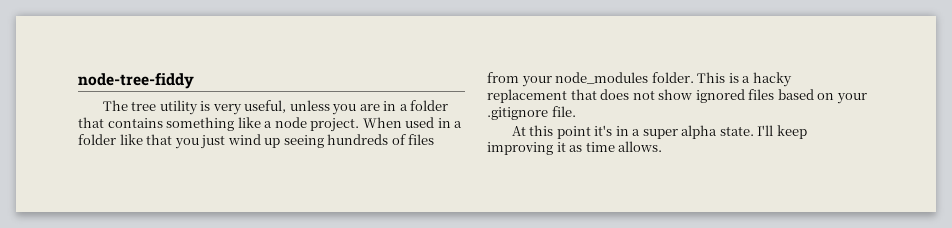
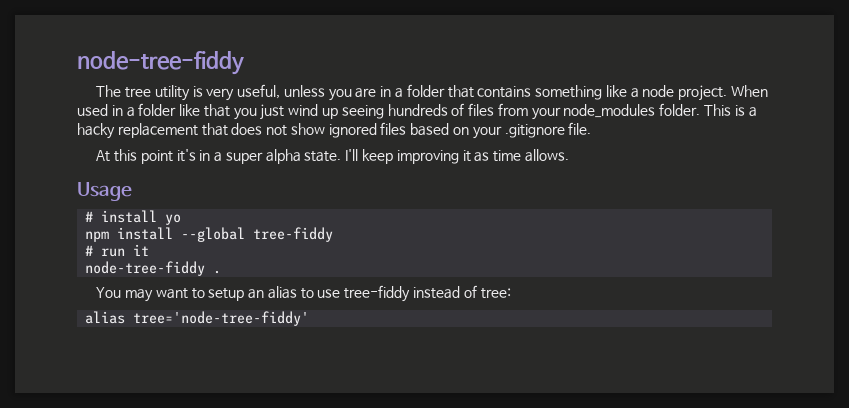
+ Usage
+ # install yo
+ npm install --global tree-fiddy
+ # run it
+ node-tree-fiddy .
+ You may want to setup an alias to use tree-fiddy instead of tree:
+ alias tree='node-tree-fiddy'

